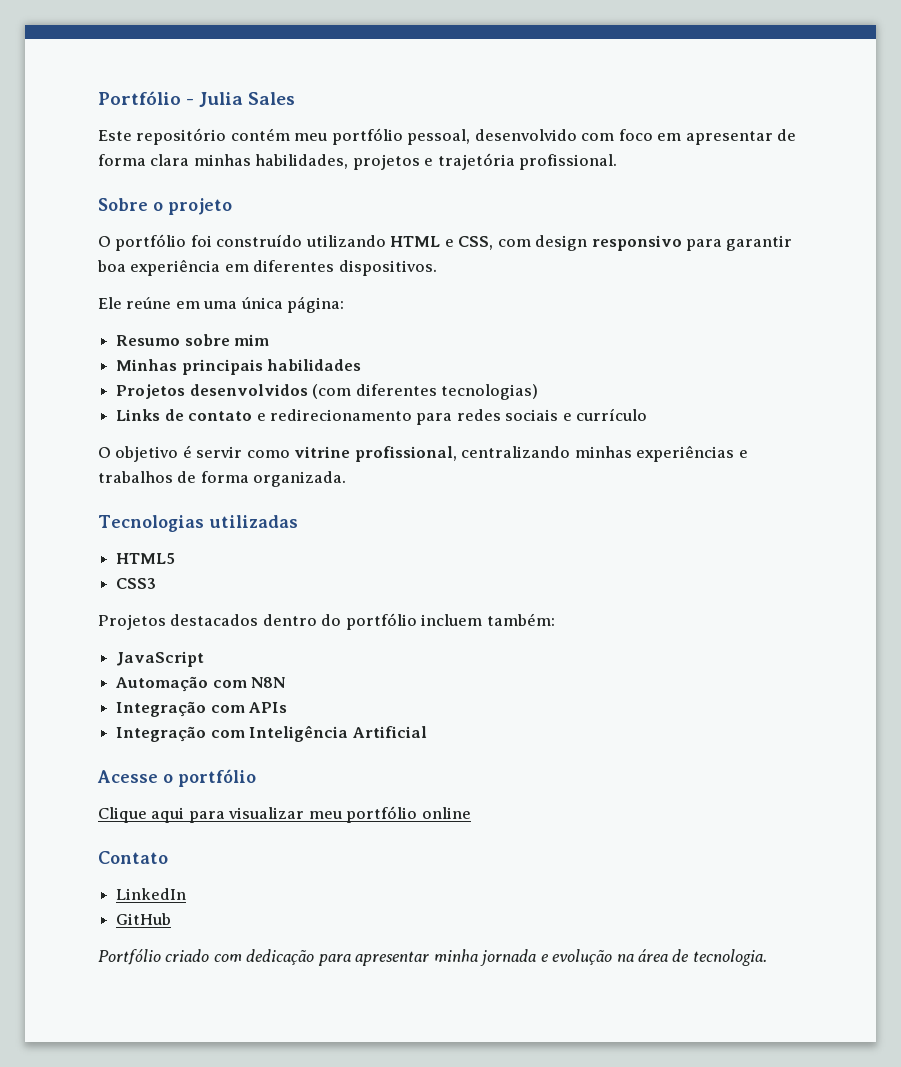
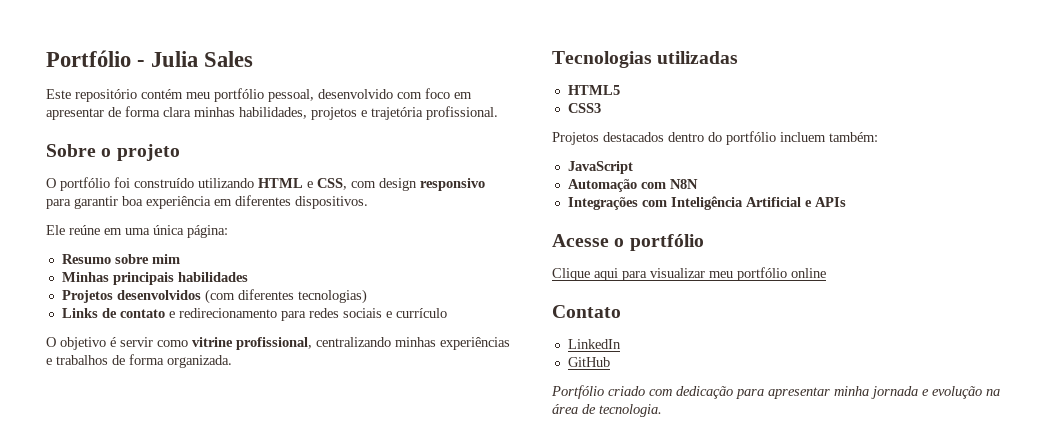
- Integração com APIs
- Integração com Inteligência Artificial
+ Integrações com Inteligência Artificial e APIs

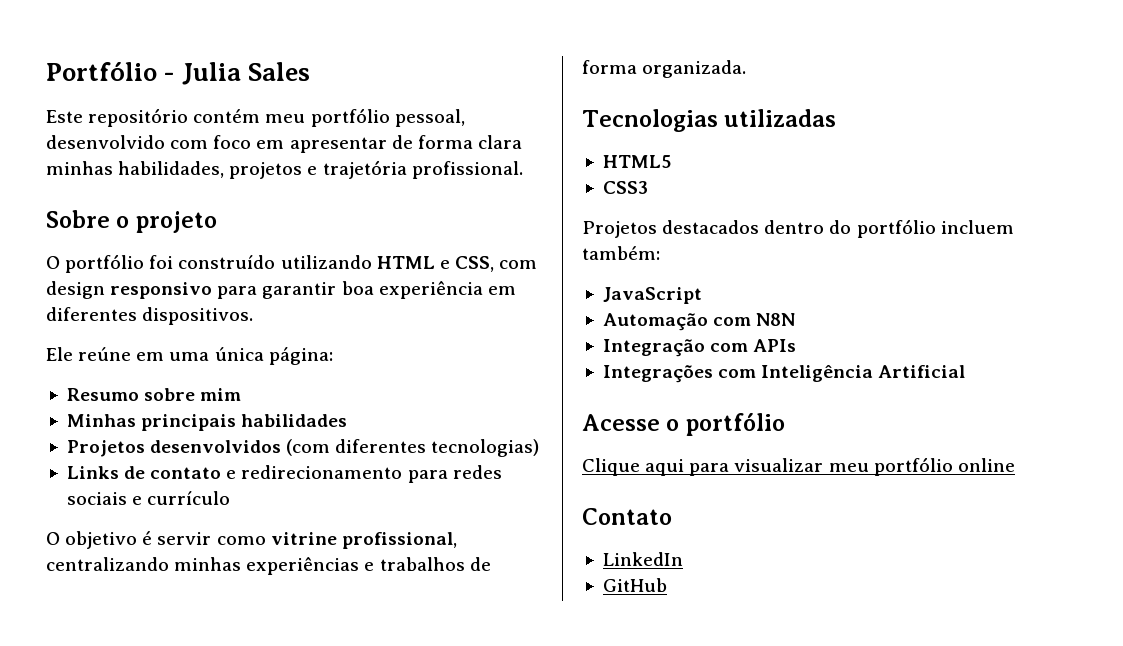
+ Integração com APIs
- Integrações com Inteligência Artificial e APIs
+ Integrações com Inteligência Artificial
- Portfólio criado com dedicação para apresentar minha jornada e evolução na área de tecnologia.

